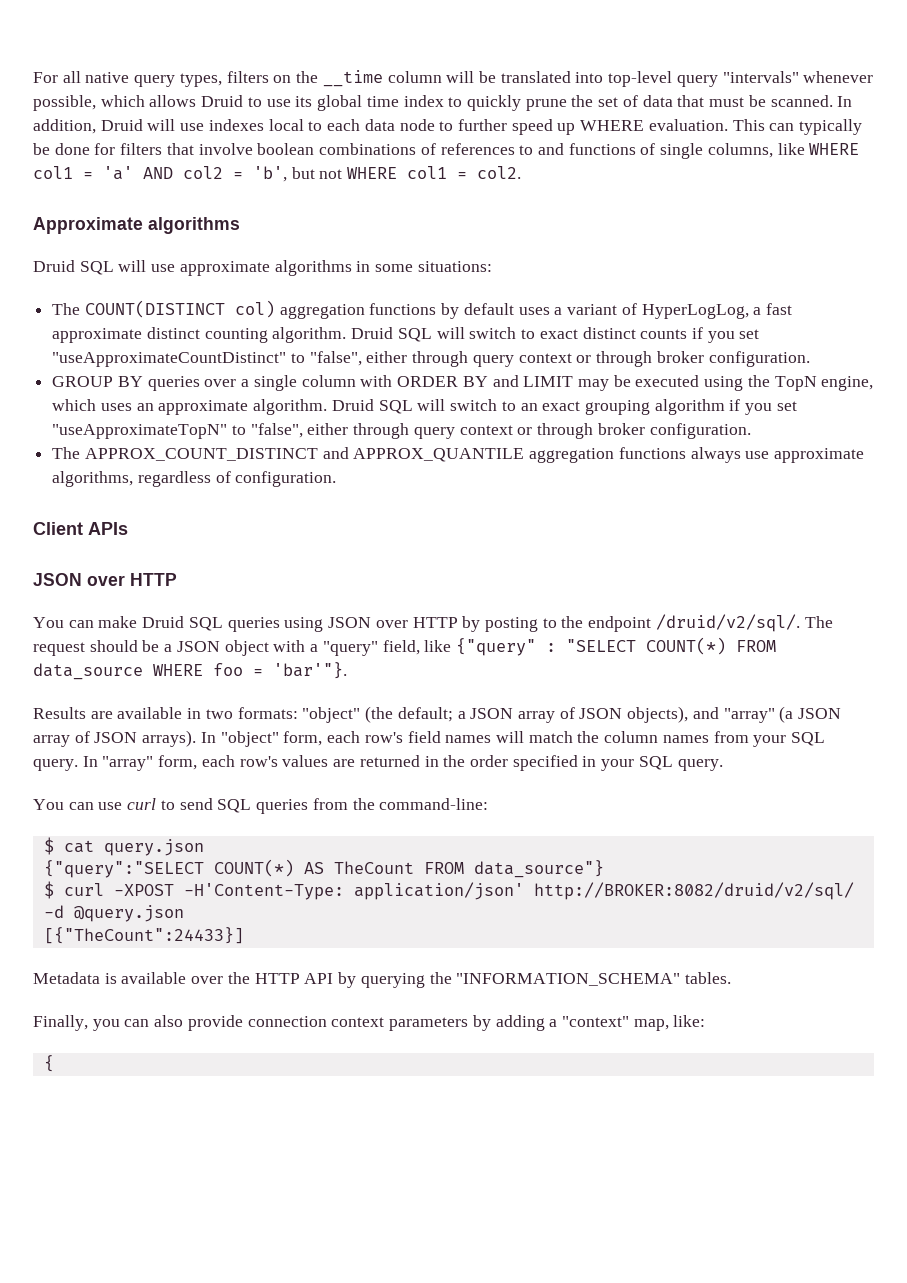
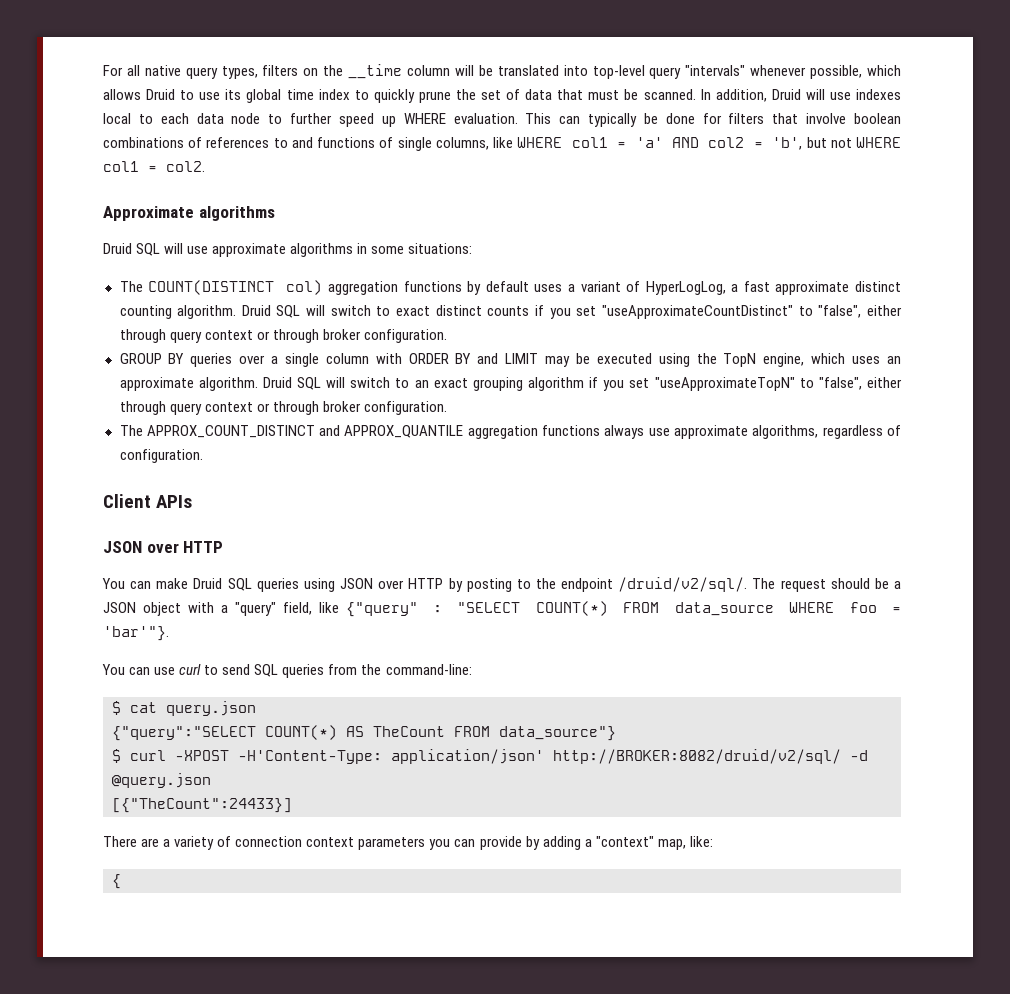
- Results are available in two formats: "object" (the default; a JSON array of JSON objects), and "array" (a JSON array of JSON arrays). In "object" form, each row's field names will match the column names from your SQL query. In "array" form, each row's values are returned in the order specified in your SQL query.
- Metadata is available over the HTTP API by querying the "INFORMATION_SCHEMA" tables.
- Finally, you can also provide connection context parameters by adding a "context" map, like:
+ There are a variety of connection context parameters you can provide by adding a "context" map, like:

